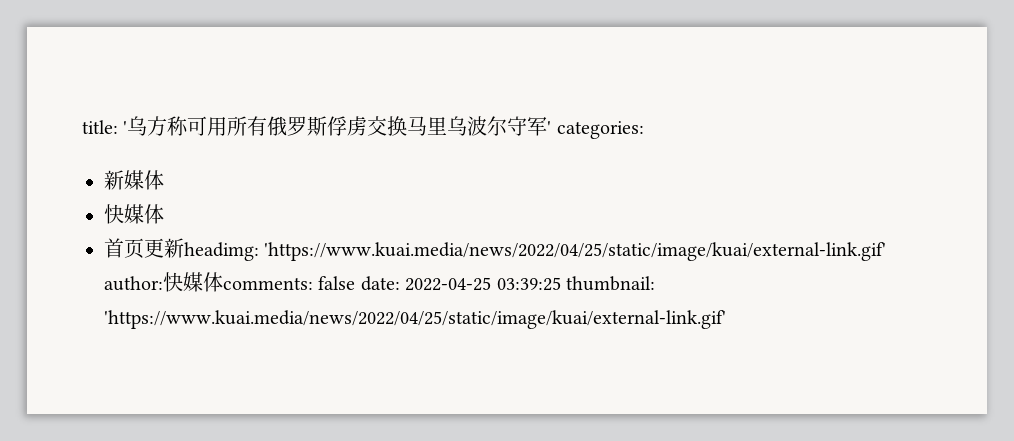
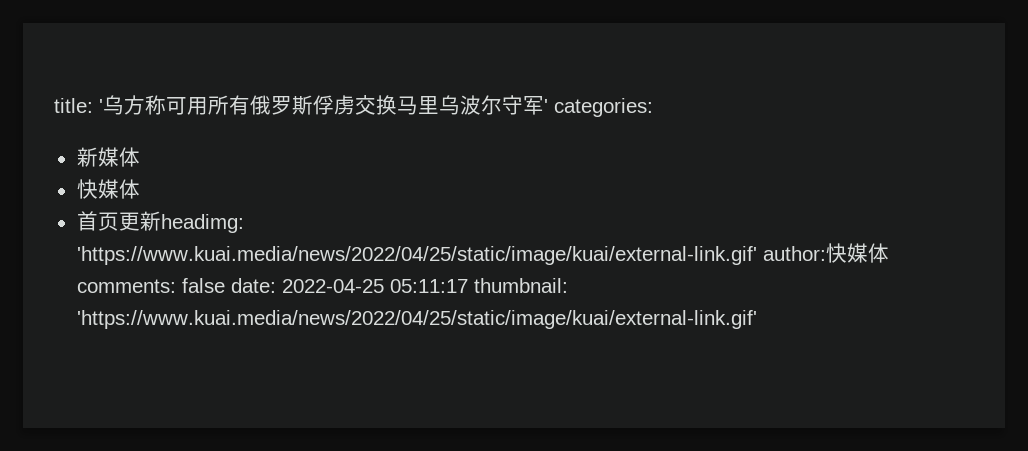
- 首页更新headimg: 'https://www.kuai.media/news/2022/04/25/static/image/kuai/external-link.gif' author:快媒体comments: false date: 2022-04-25 03:39:25 thumbnail: 'https://www.kuai.media/news/2022/04/25/static/image/kuai/external-link.gif'
+ 首页更新headimg: 'https://www.kuai.media/news/2022/04/25/static/image/kuai/external-link.gif' author:快媒体comments: false date: 2022-04-25 05:11:17 thumbnail: 'https://www.kuai.media/news/2022/04/25/static/image/kuai/external-link.gif'

